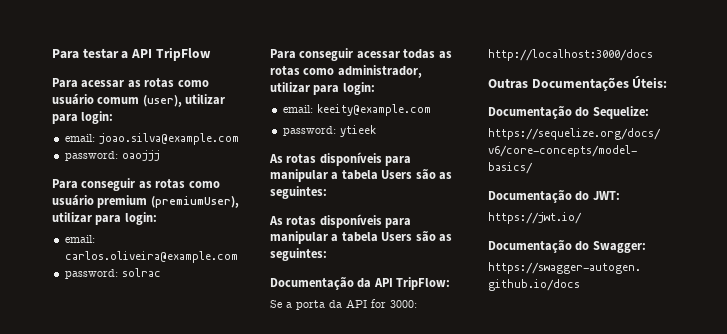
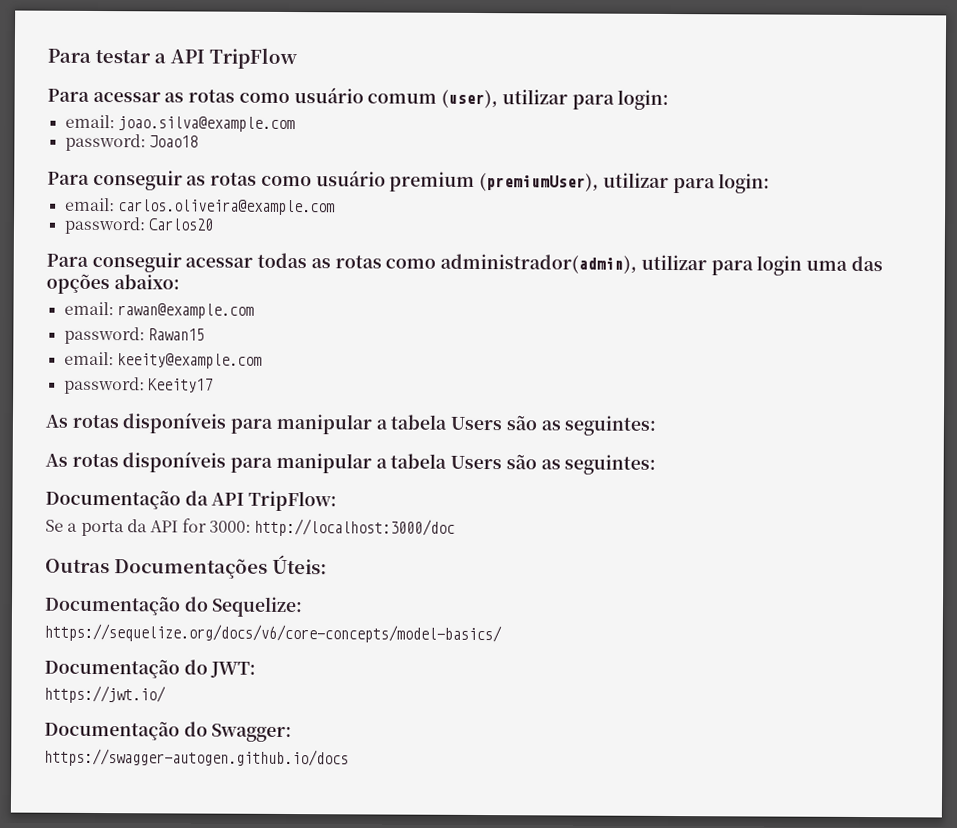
- password: oaojjj
+ password: Joao18
- password: solrac
+ password: Carlos20
- Para conseguir acessar todas as rotas como administrador, utilizar para login:
+ Para conseguir acessar todas as rotas como administrador(admin), utilizar para login uma das opções abaixo:
+ email: rawan@example.com
+ password: Rawan15
- password: ytieek
+ password: Keeity17
- Se a porta da API for 3000: http://localhost:3000/docs
+ Se a porta da API for 3000: http://localhost:3000/doc

